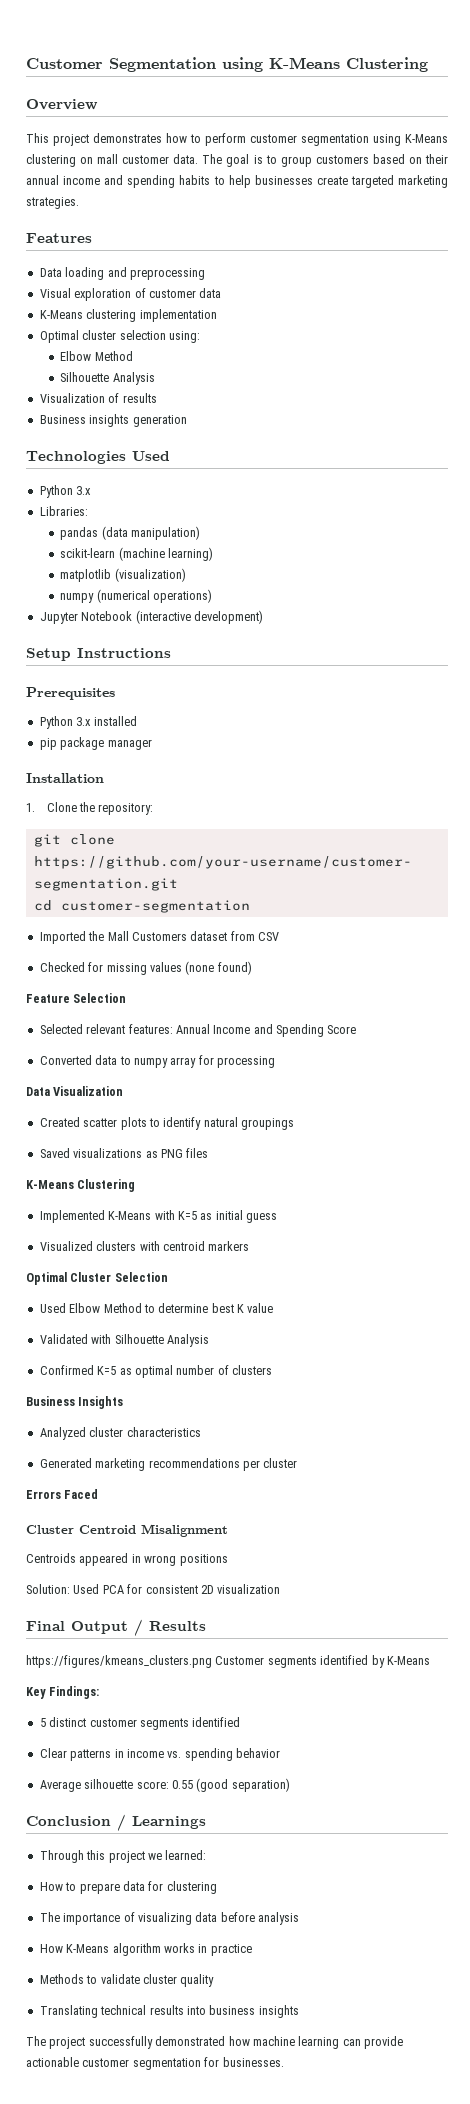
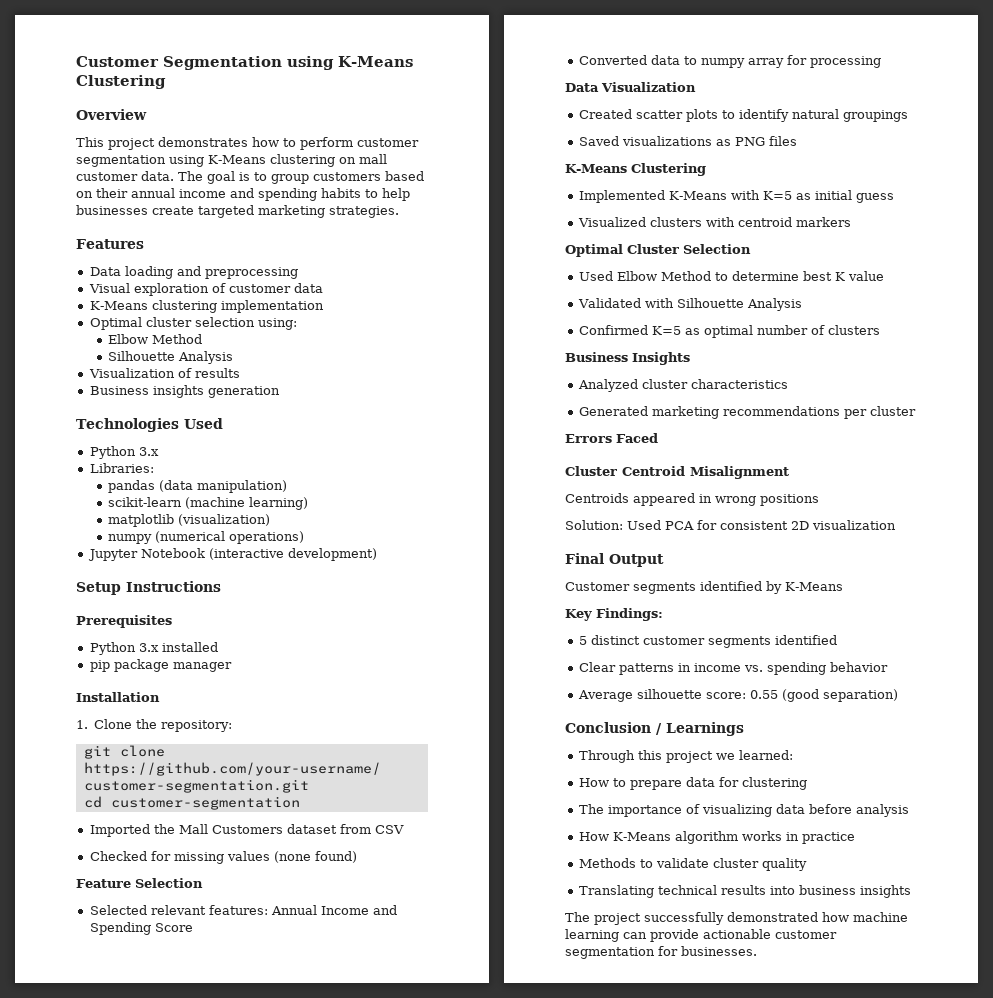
- Final Output / Results
- https://figures/kmeans_clusters.png Customer segments identified by K-Means
+ Final Output
+ Customer segments identified by K-Means

